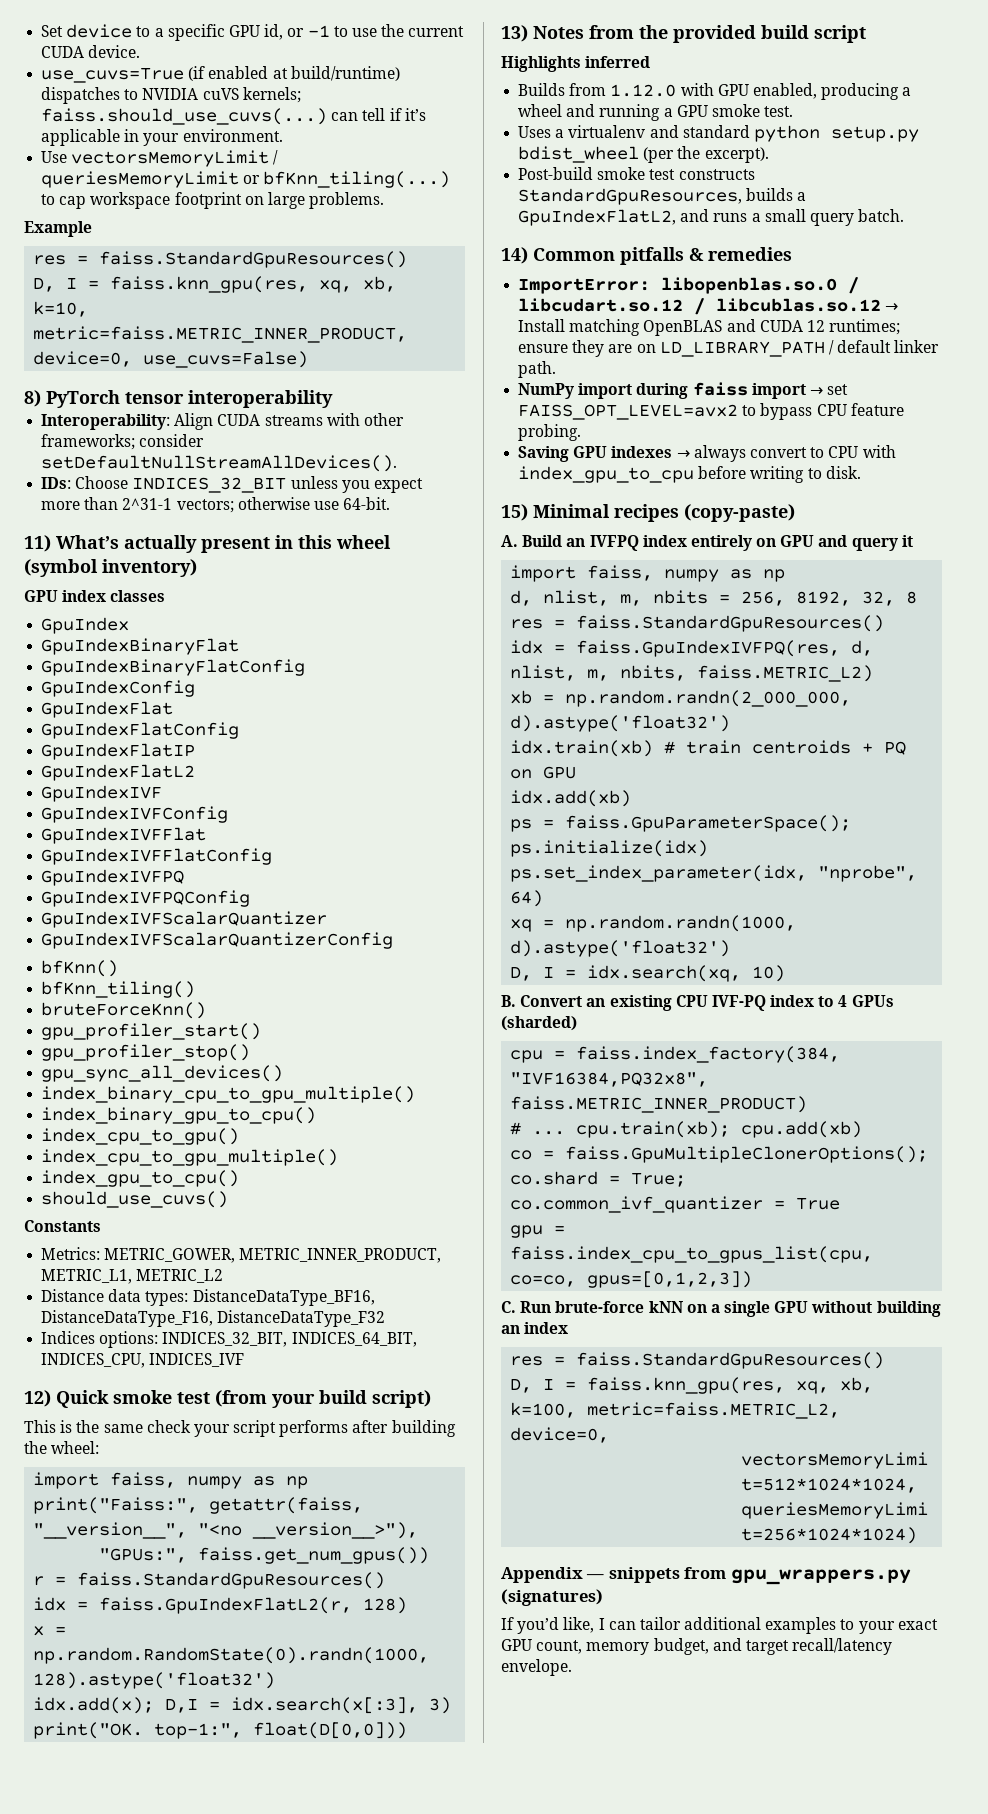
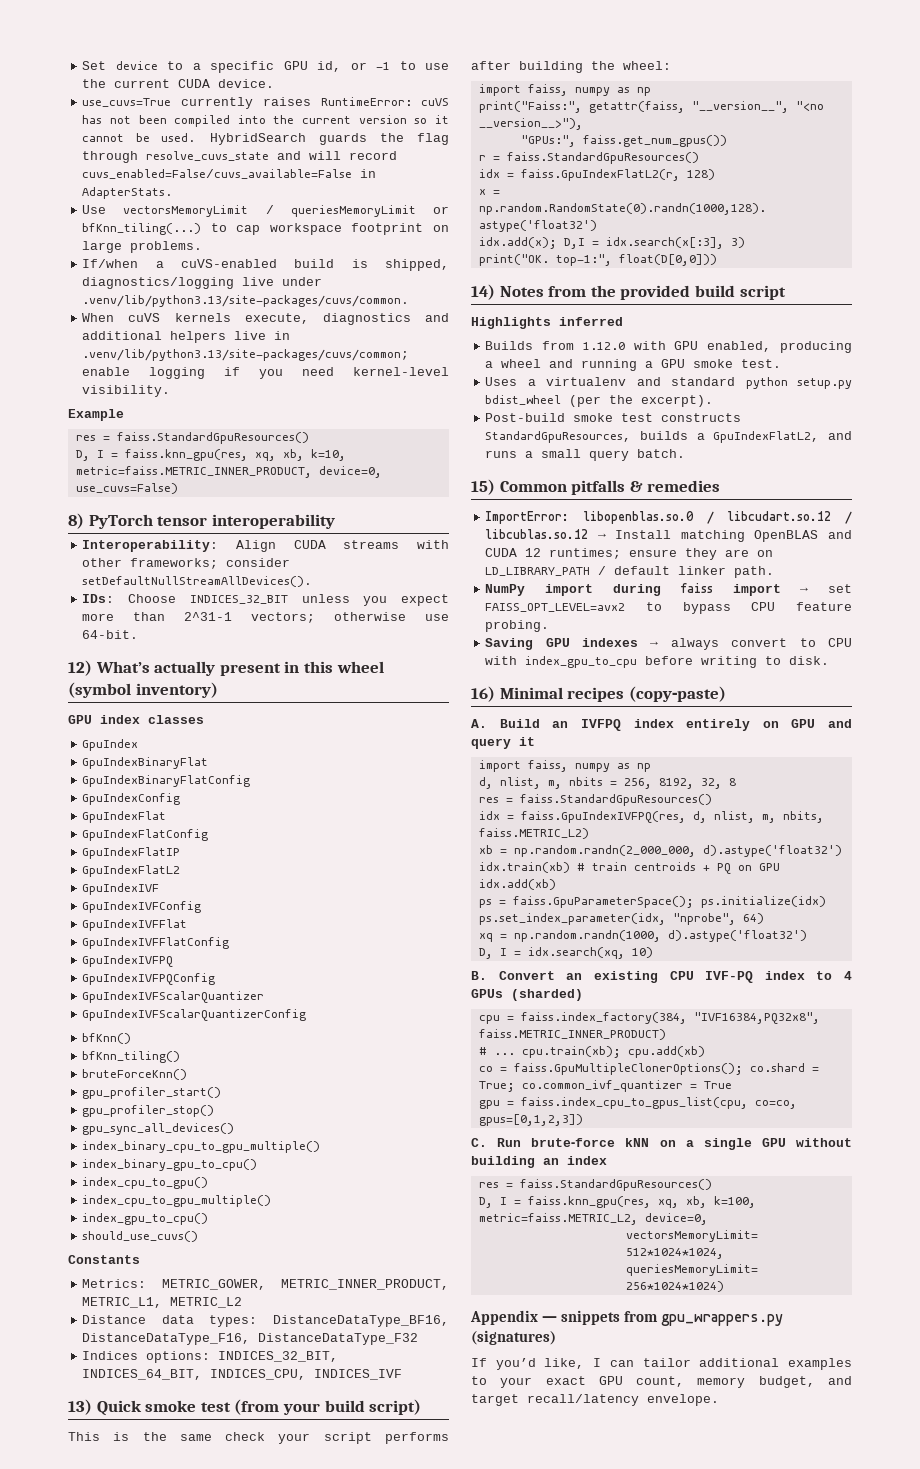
- use_cuvs=True (if enabled at build/runtime) dispatches to NVIDIA cuVS kernels; faiss.should_use_cuvs(...) can tell if it’s applicable in your environment.
+ use_cuvs=True currently raises RuntimeError: cuVS has not been compiled into the current version so it cannot be used. HybridSearch guards the flag through resolve_cuvs_state and will record cuvs_enabled=False/cuvs_available=False in AdapterStats.
+ If/when a cuVS-enabled build is shipped, diagnostics/logging live under .venv/lib/python3.13/site-packages/cuvs/common.
+ When cuVS kernels execute, diagnostics and additional helpers live in .venv/lib/python3.13/site-packages/cuvs/common; enable logging if you need kernel-level visibility.
- 11) What’s actually present in this wheel (symbol inventory)
+ 12) What’s actually present in this wheel (symbol inventory)
- 12) Quick smoke test (from your build script)
+ 13) Quick smoke test (from your build script)
- 13) Notes from the provided build script
+ 14) Notes from the provided build script
- 14) Common pitfalls & remedies
+ 15) Common pitfalls & remedies
- 15) Minimal recipes (copy‑paste)
+ 16) Minimal recipes (copy‑paste)

